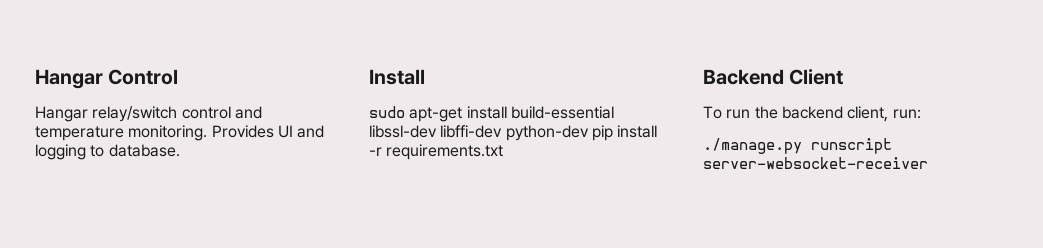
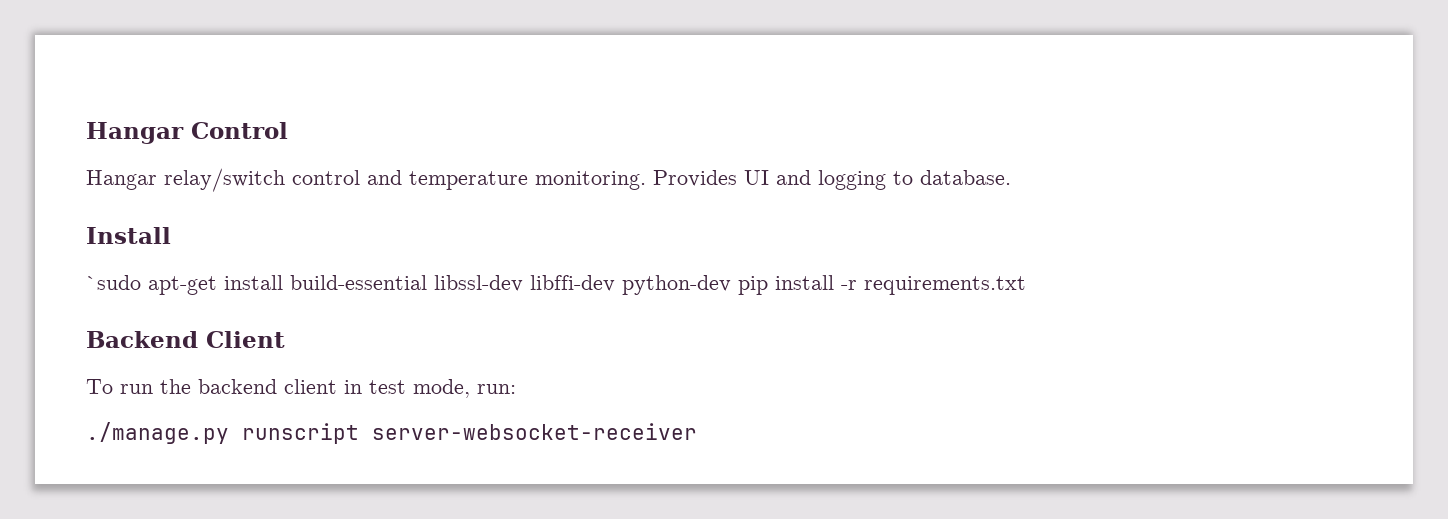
- sudo apt-get install build-essential libssl-dev libffi-dev python-dev pip install -r requirements.txt
+ `sudo apt-get install build-essential libssl-dev libffi-dev python-dev pip install -r requirements.txt
- To run the backend client, run:
+ To run the backend client in test mode, run:

